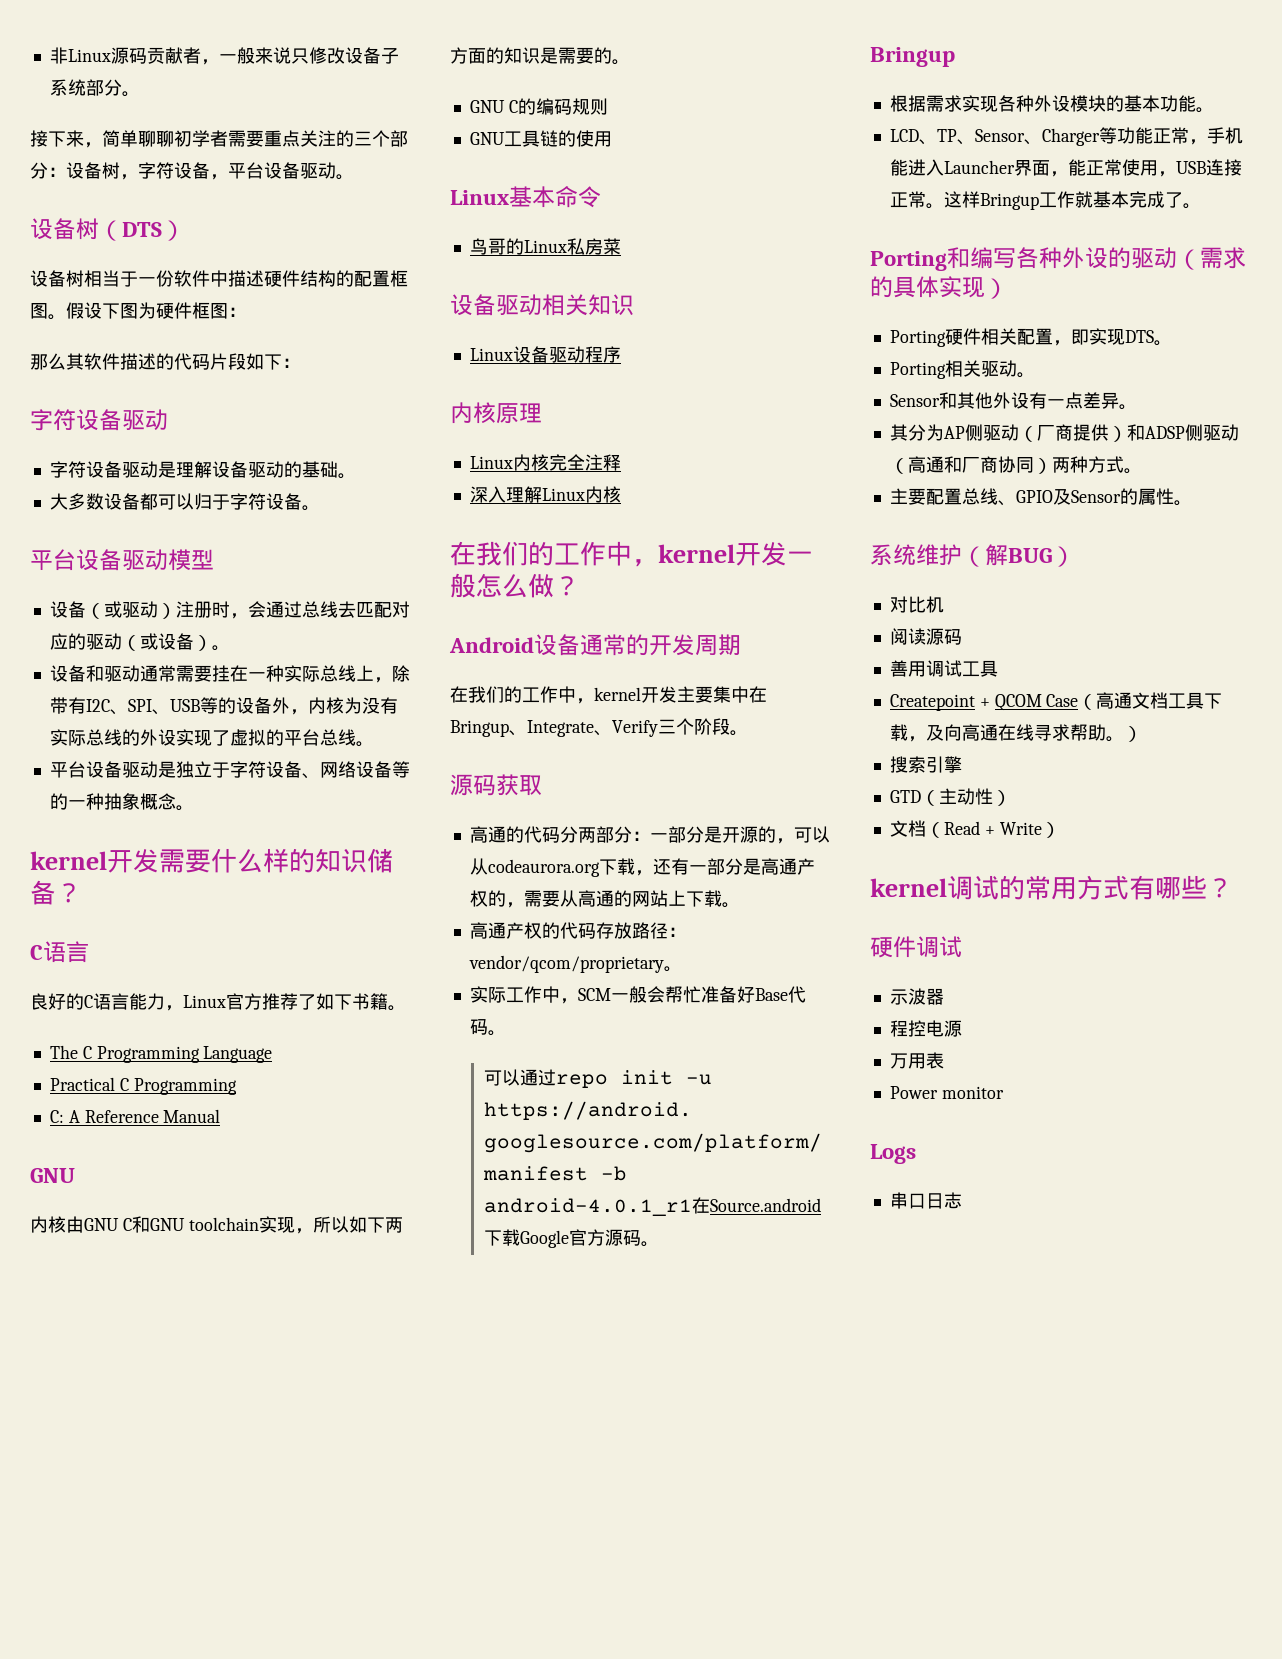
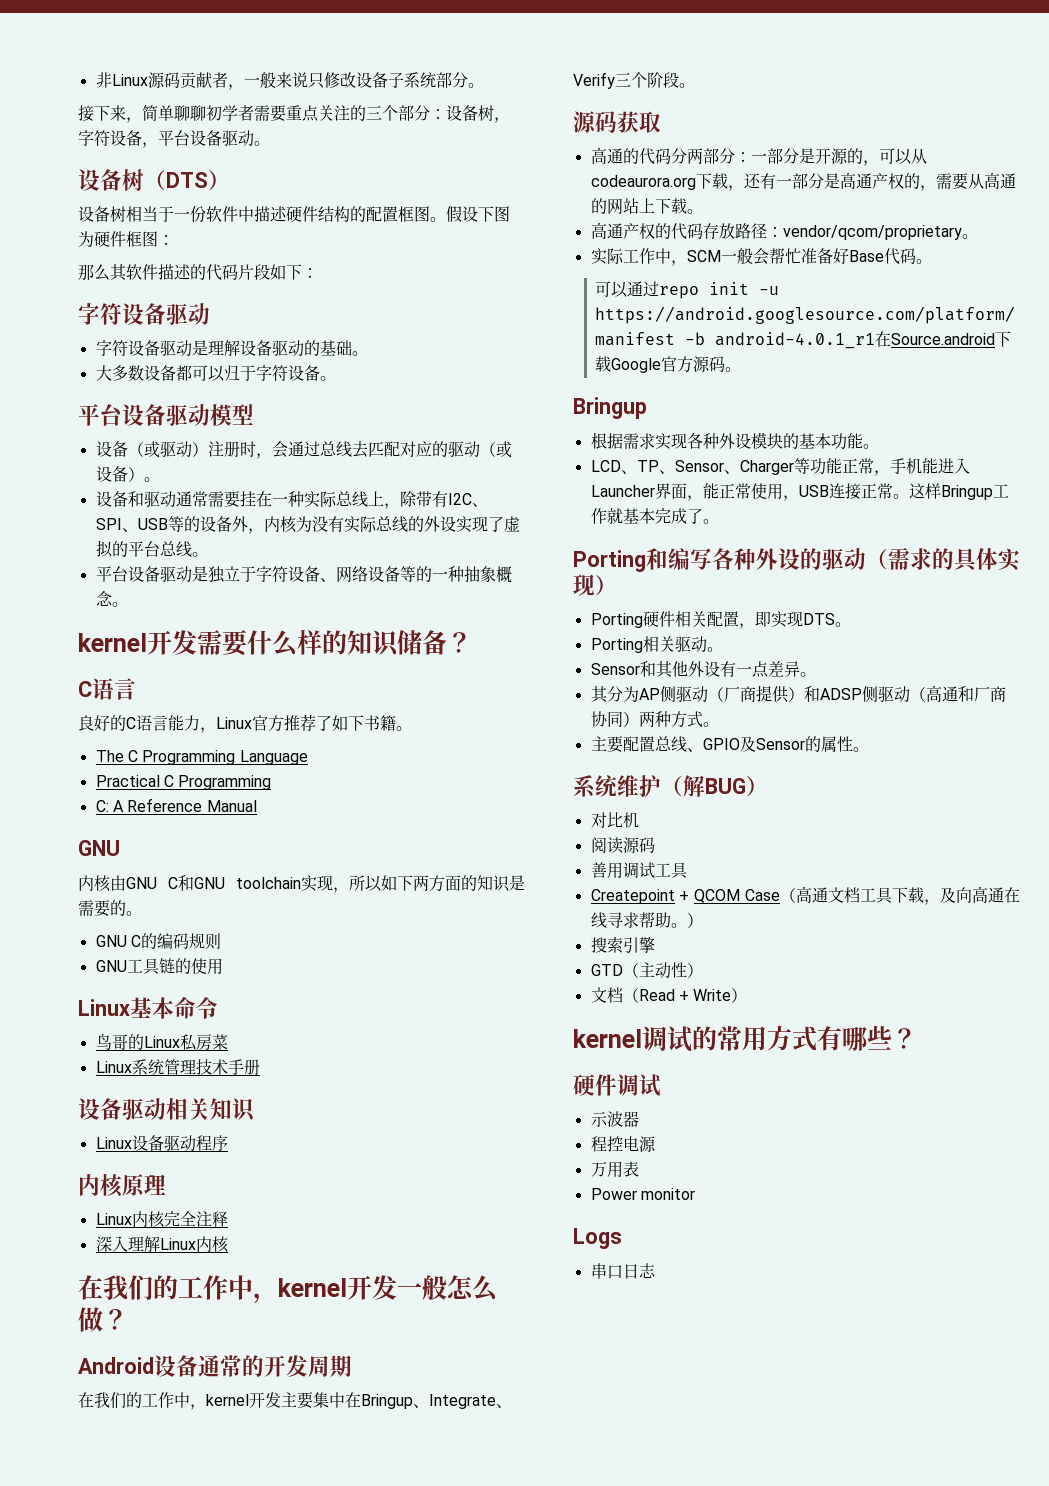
+ Linux系统管理技术手册

